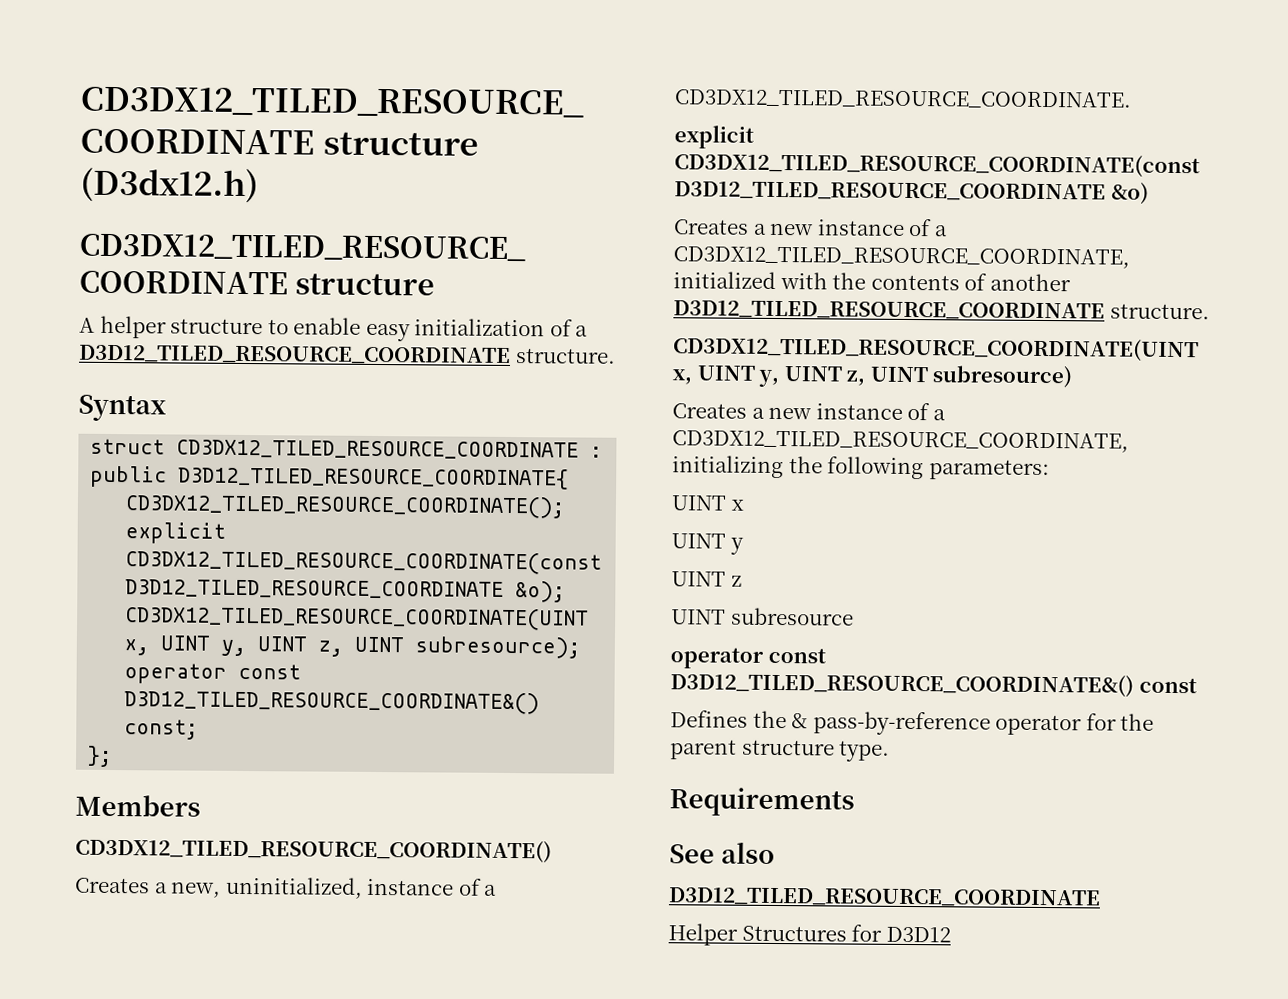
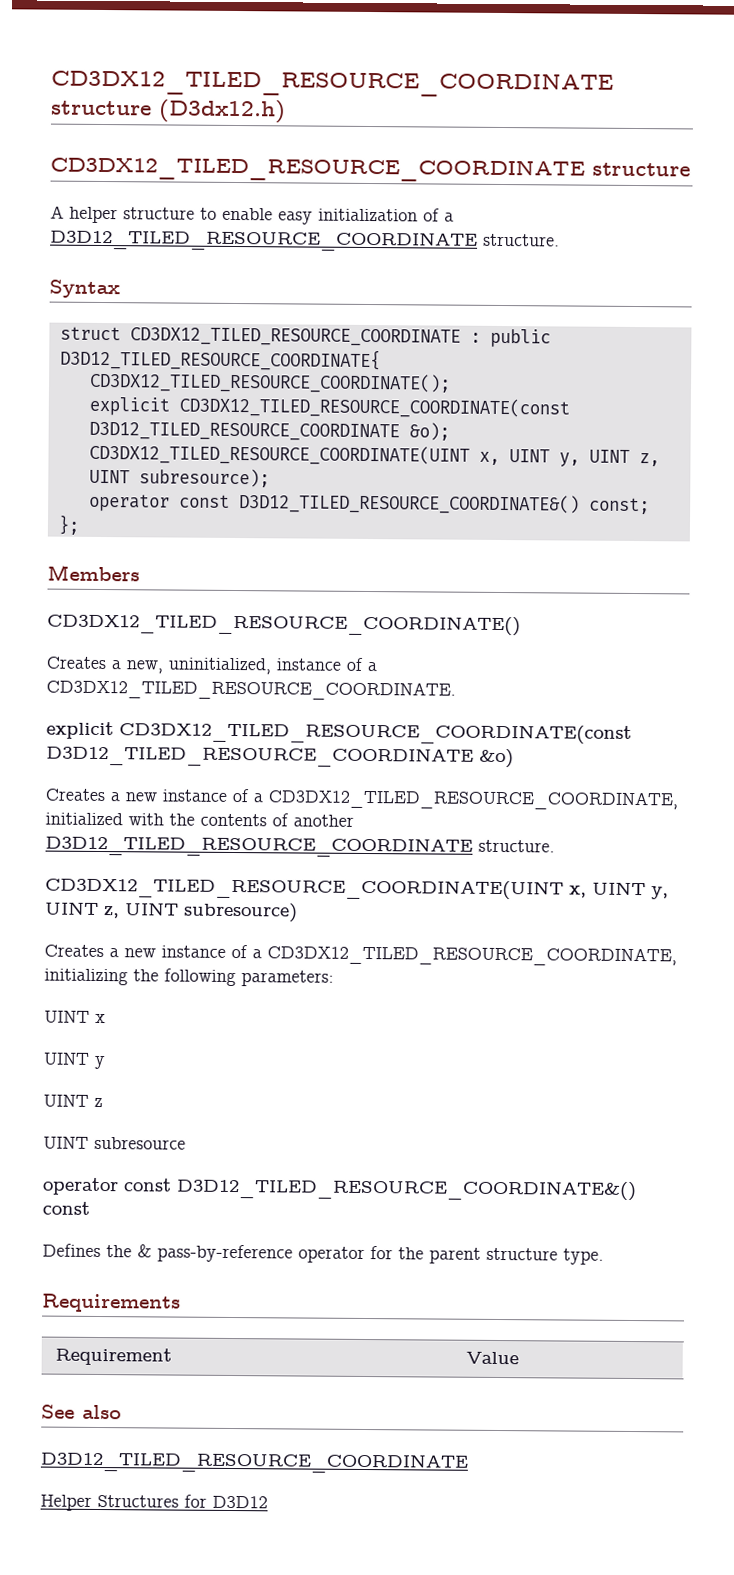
+ Requirement | Value

